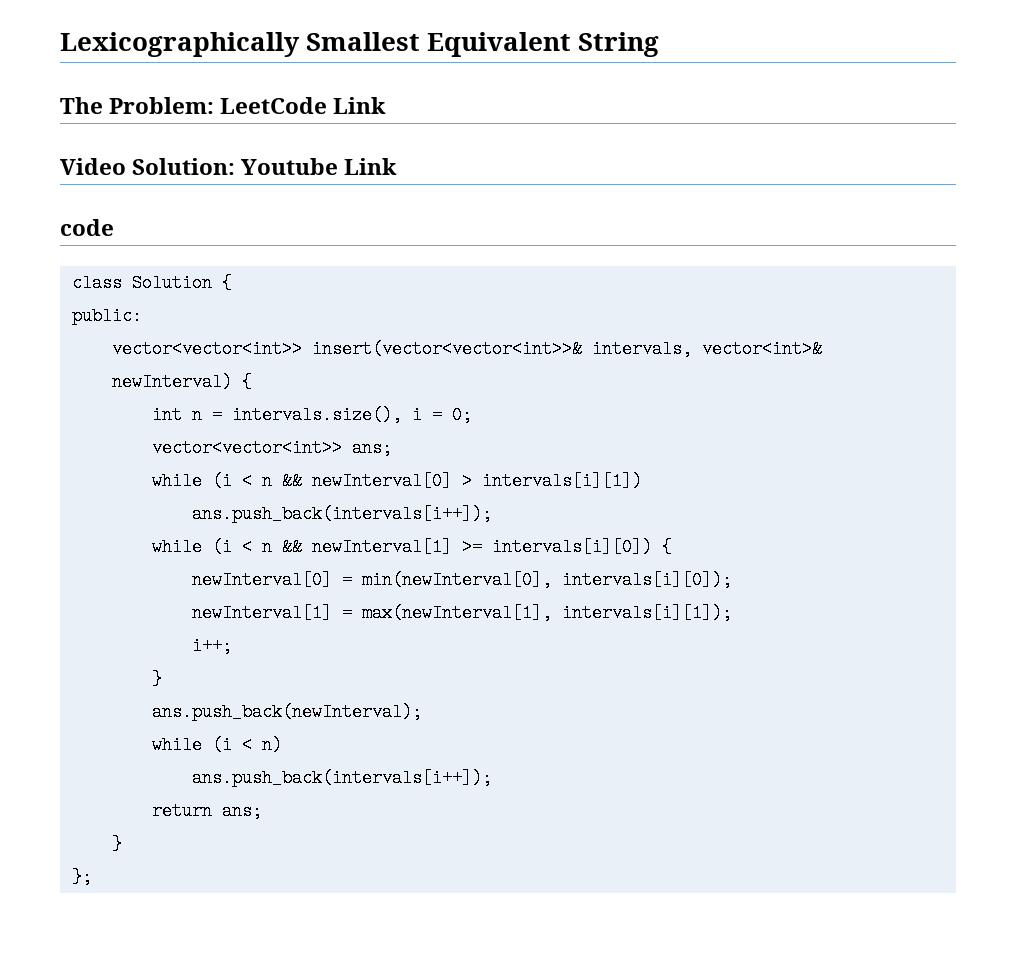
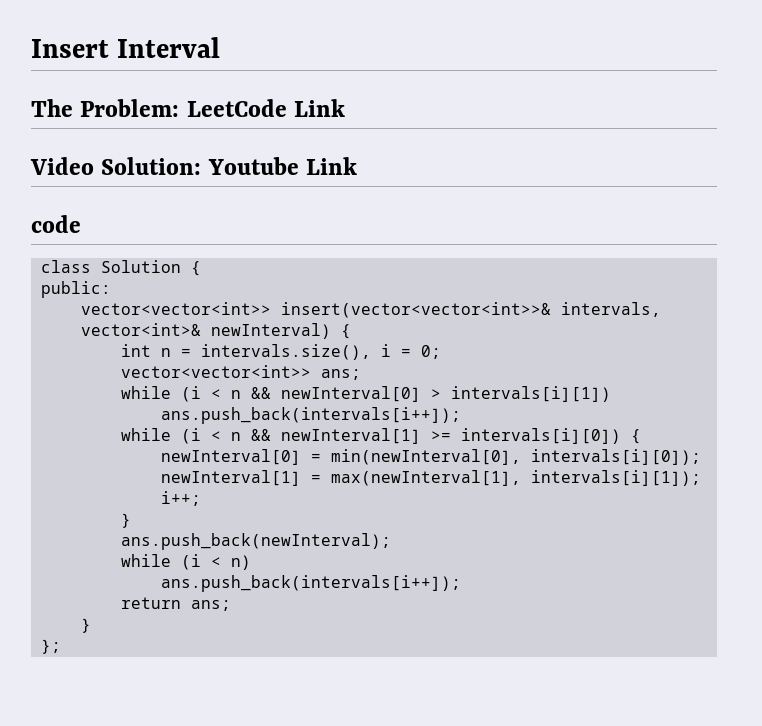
- Lexicographically Smallest Equivalent String
+ Insert Interval

